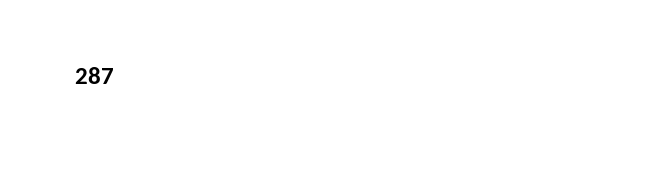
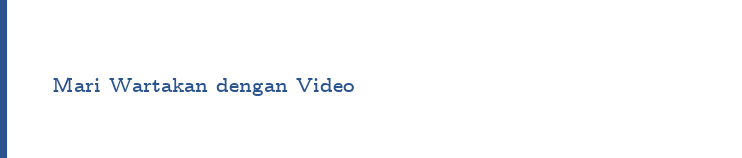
- 287
+ Mari Wartakan dengan Video

